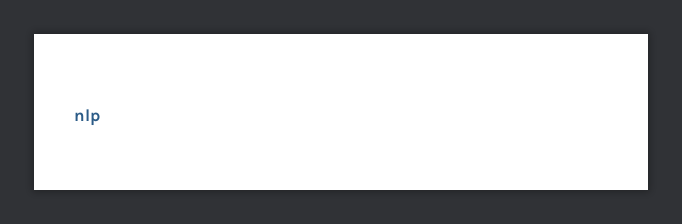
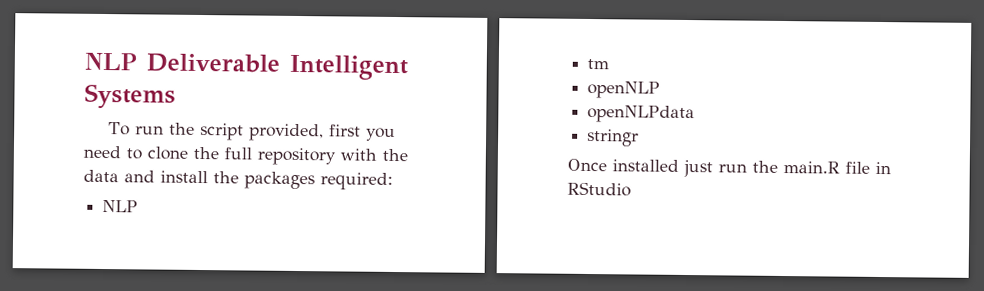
- nlp
+ NLP Deliverable Intelligent Systems
+ To run the script provided, first you need to clone the full repository with the data and install the packages required:
+ NLP
+ tm
+ openNLP
+ openNLPdata
+ stringr
+ Once installed just run the main.R file in RStudio

